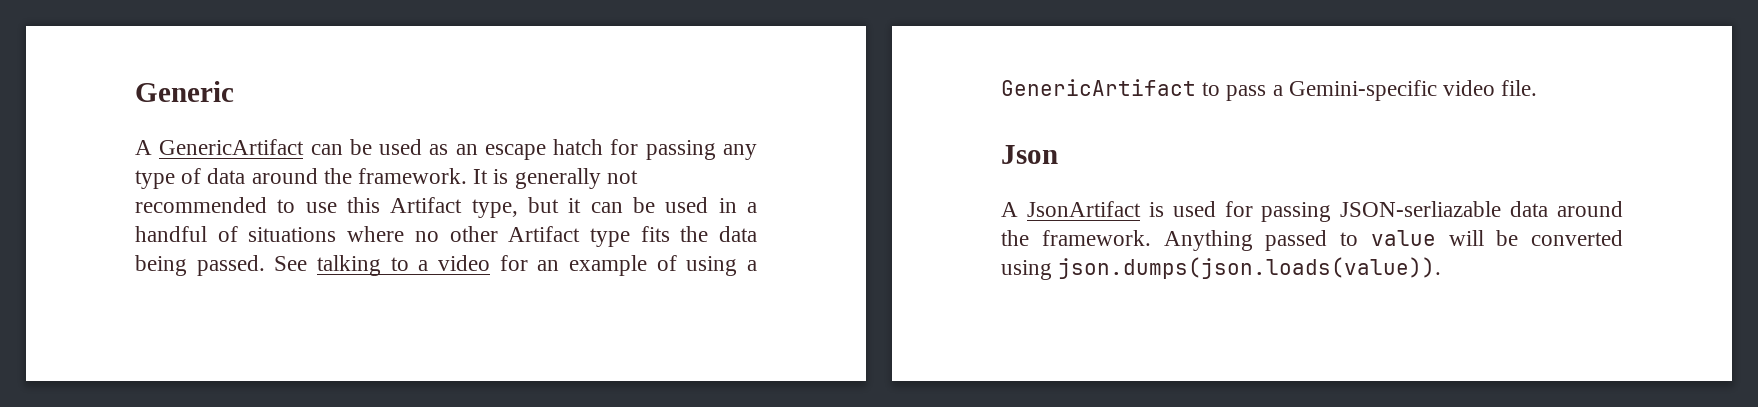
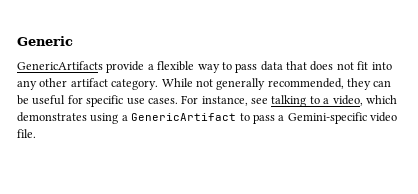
- A GenericArtifact can be used as an escape hatch for passing any type of data around the framework. It is generally not recommended to use this Artifact type, but it can be used in a handful of situations where no other Artifact type fits the data being passed. See talking to a video for an example of using a GenericArtifact to pass a Gemini-specific video file.
+ GenericArtifacts provide a flexible way to pass data that does not fit into any other artifact category. While not generally recommended, they can be useful for specific use cases. For instance, see talking to a video, which demonstrates using a GenericArtifact to pass a Gemini-specific video file.
- Json
- A JsonArtifact is used for passing JSON-serliazable data around the framework. Anything passed to value will be converted using json.dumps(json.loads(value)).

